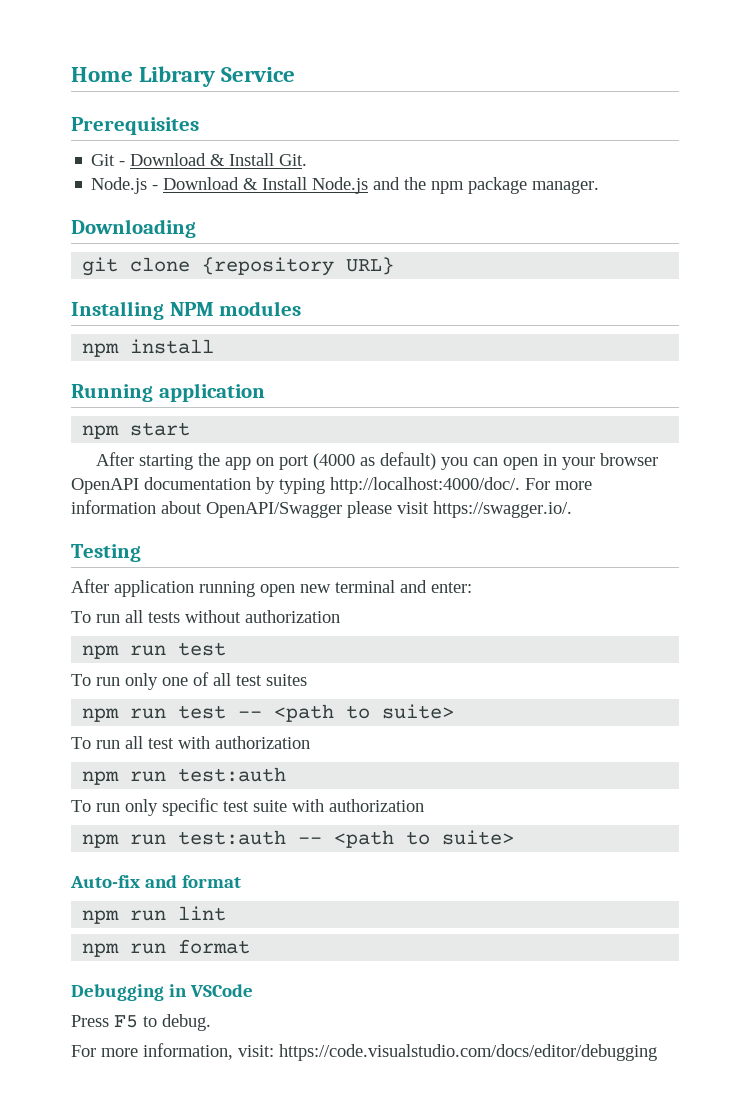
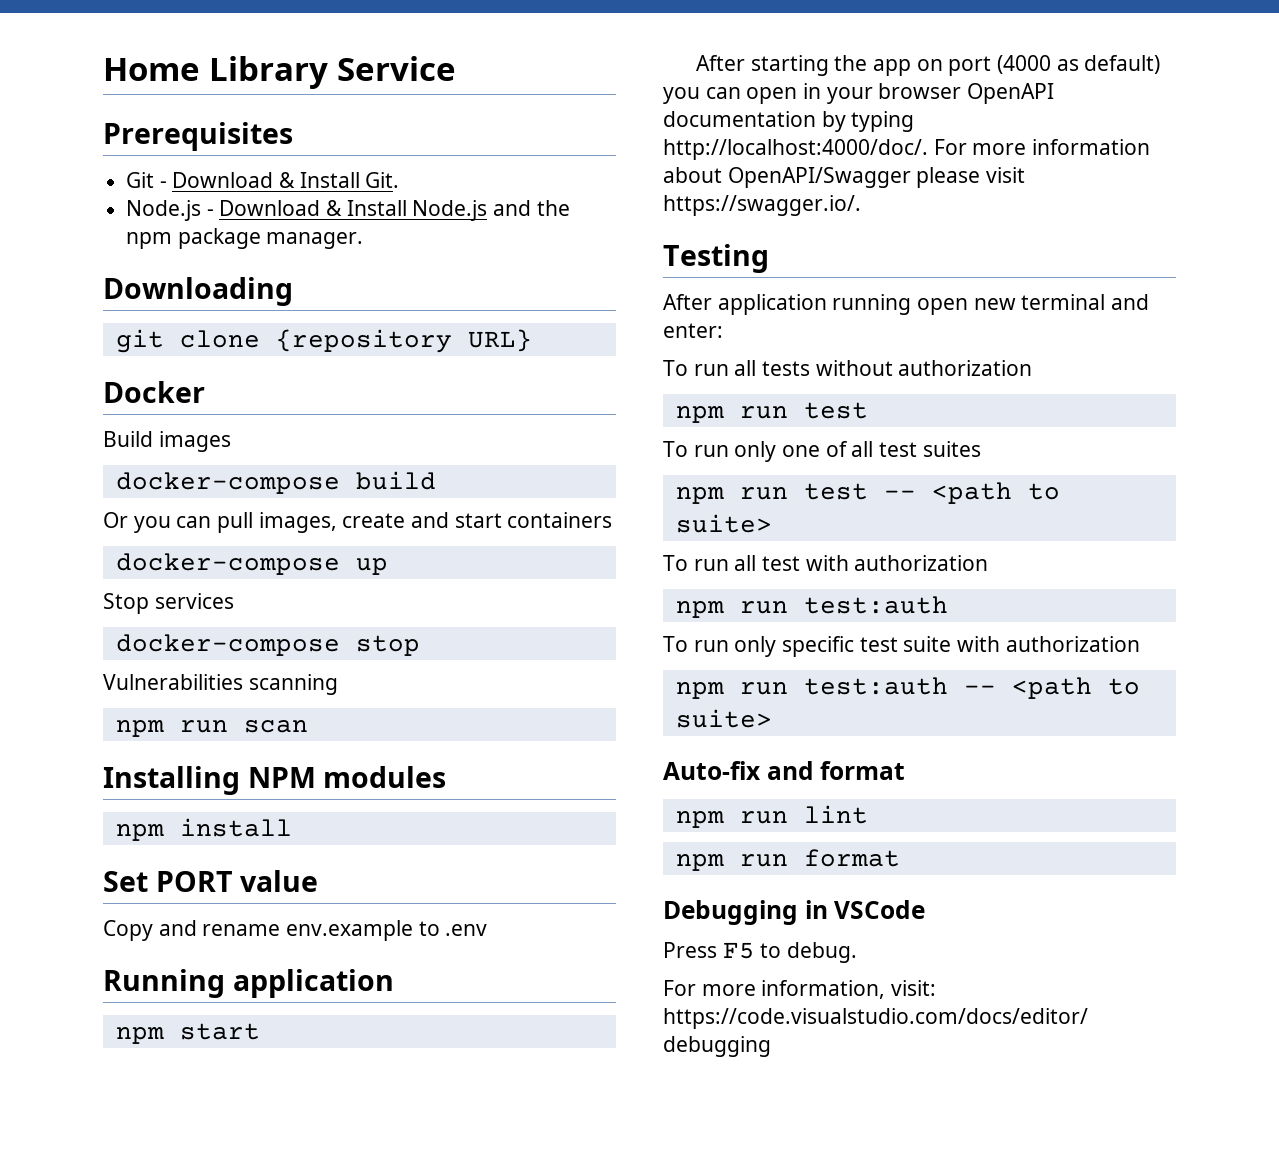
+ Docker
+ Build images
+ docker-compose build
+ Or you can pull images, create and start containers
+ docker-compose up
+ Stop services
+ docker-compose stop
+ Vulnerabilities scanning
+ npm run scan
+ Set PORT value
+ Copy and rename env.example to .env

